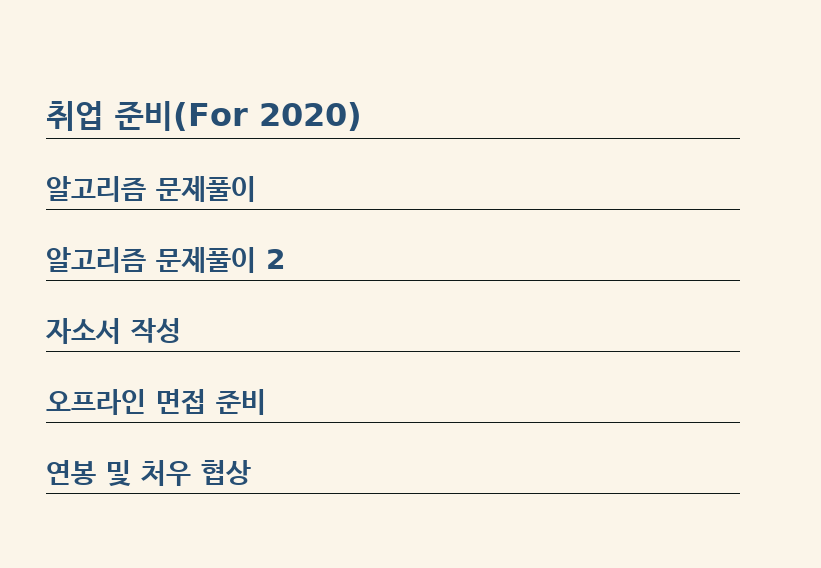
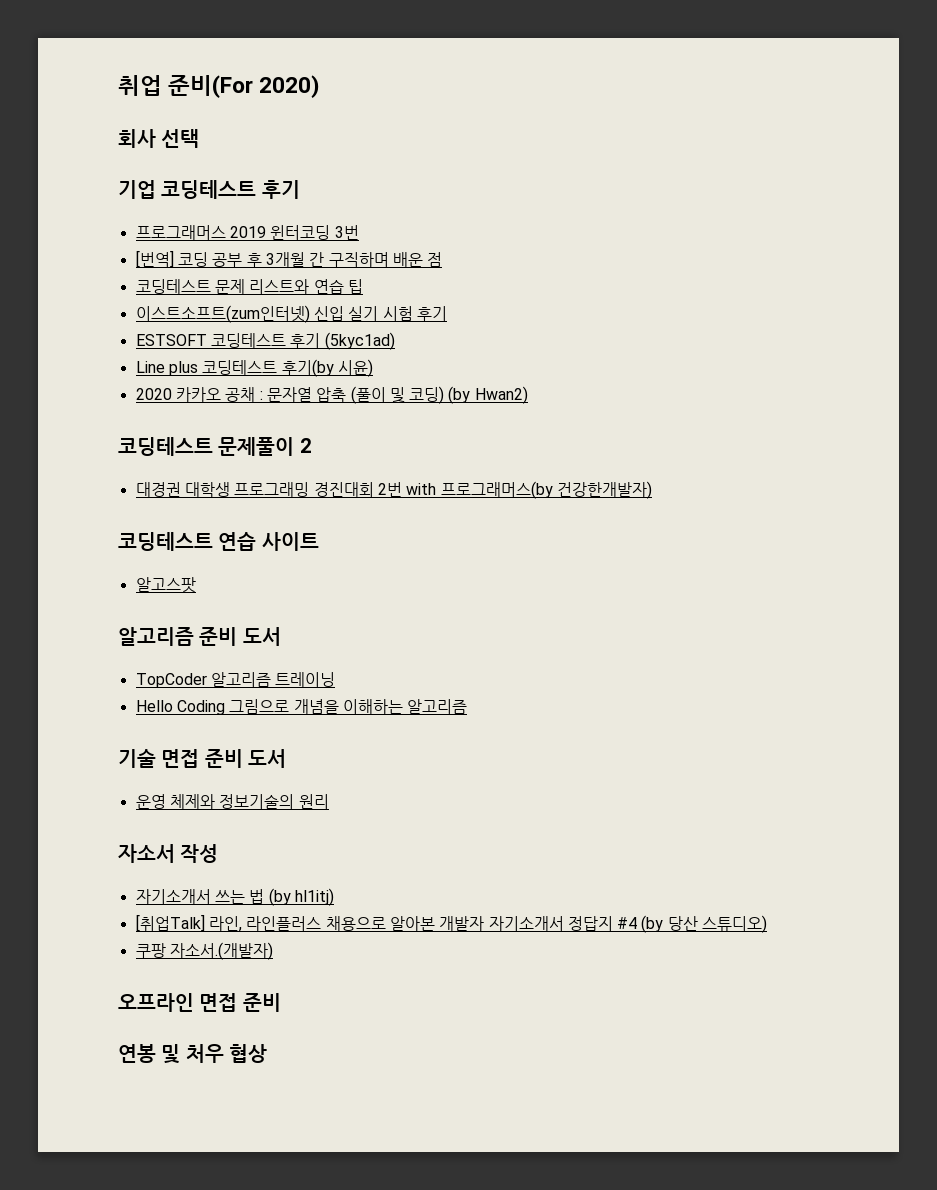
  취업 준비(For 2020)
- 알고리즘 문제풀이
- 알고리즘 문제풀이 2
+ 회사 선택
+ 기업 코딩테스트 후기
+ 프로그래머스 2019 윈터코딩 3번
+ [번역] 코딩 공부 후 3개월 간 구직하며 배운 점
+ 코딩테스트 문제 리스트와 연습 팁
+ 이스트소프트(zum인터넷) 신입 실기 시험 후기
+ ESTSOFT 코딩테스트 후기 (5kyc1ad)
+ Line plus 코딩테스트 후기(by 시윤)
+ 2020 카카오 공채 : 문자열 압축 (풀이 및 코딩) (by Hwan2)
+ 코딩테스트 문제풀이 2
+ 대경권 대학생 프로그래밍 경진대회 2번 with 프로그래머스(by 건강한개발자)
+ 코딩테스트 연습 사이트
+ 알고스팟
+ 알고리즘 준비 도서
+ TopCoder 알고리즘 트레이닝
+ Hello Coding 그림으로 개념을 이해하는 알고리즘
+ 기술 면접 준비 도서
+ 운영 체제와 정보기술의 원리
  자소서 작성
+ 자기소개서 쓰는 법 (by hl1itj)
+ [취업Talk] 라인, 라인플러스 채용으로 알아본 개발자 자기소개서 정답지 #4 (by 당산 스튜디오)
+ 쿠팡 자소서.(개발자)

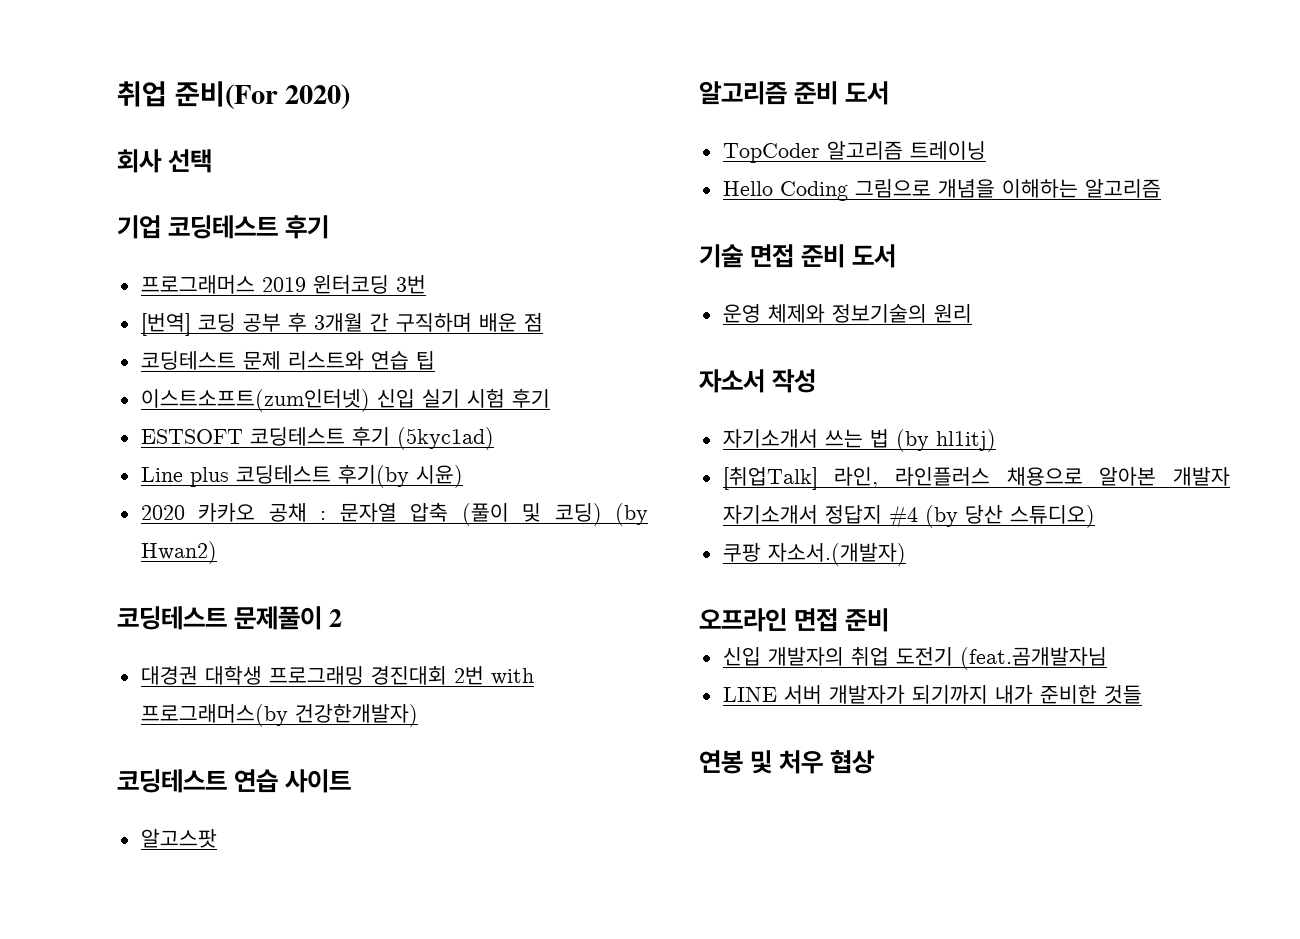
+ 신입 개발자의 취업 도전기 (feat.곰개발자님
+ LINE 서버 개발자가 되기까지 내가 준비한 것들

